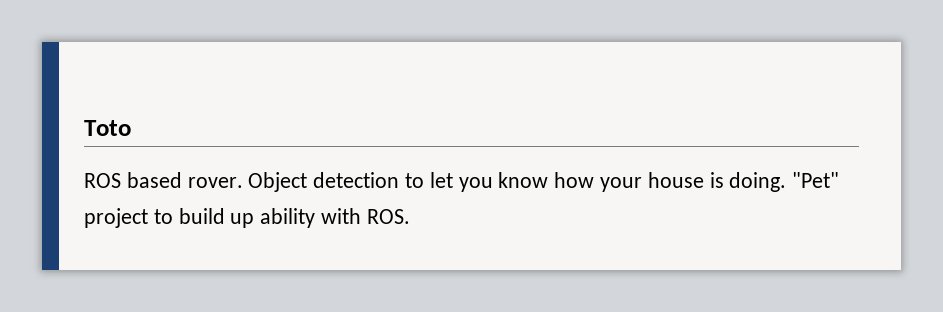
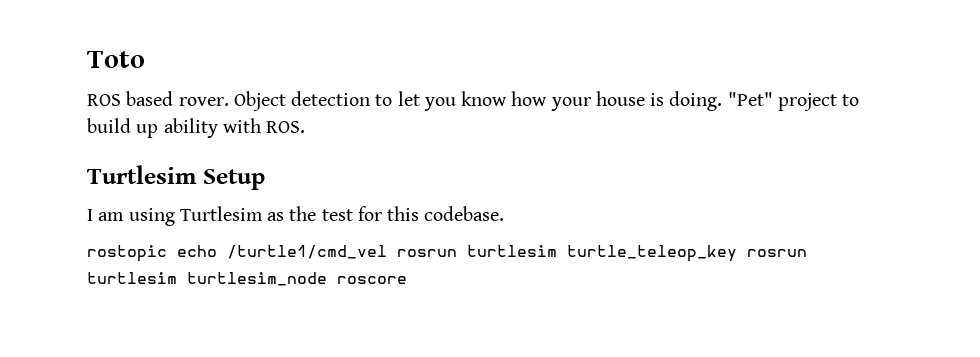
+ Turtlesim Setup
+ I am using Turtlesim as the test for this codebase.
+ rostopic echo /turtle1/cmd_vel rosrun turtlesim turtle_teleop_key rosrun turtlesim turtlesim_node roscore

